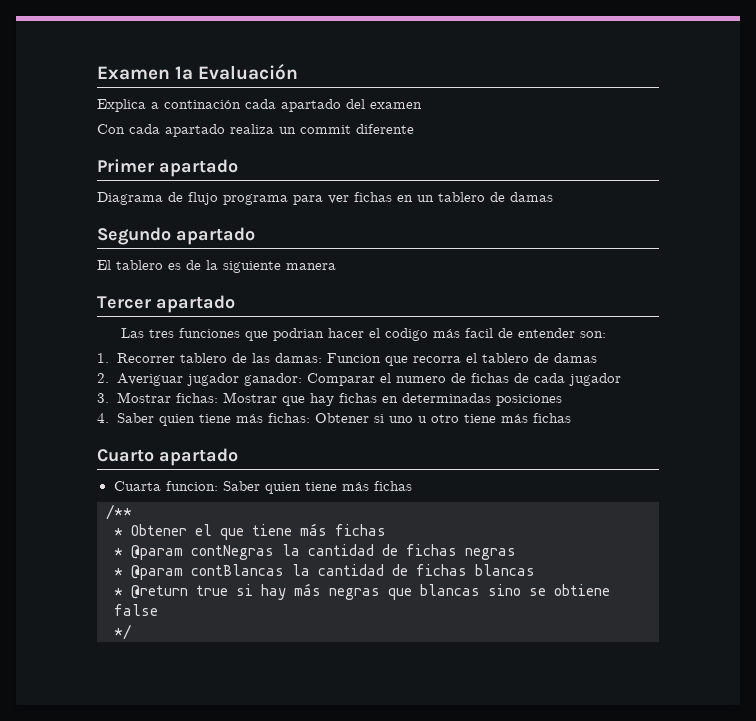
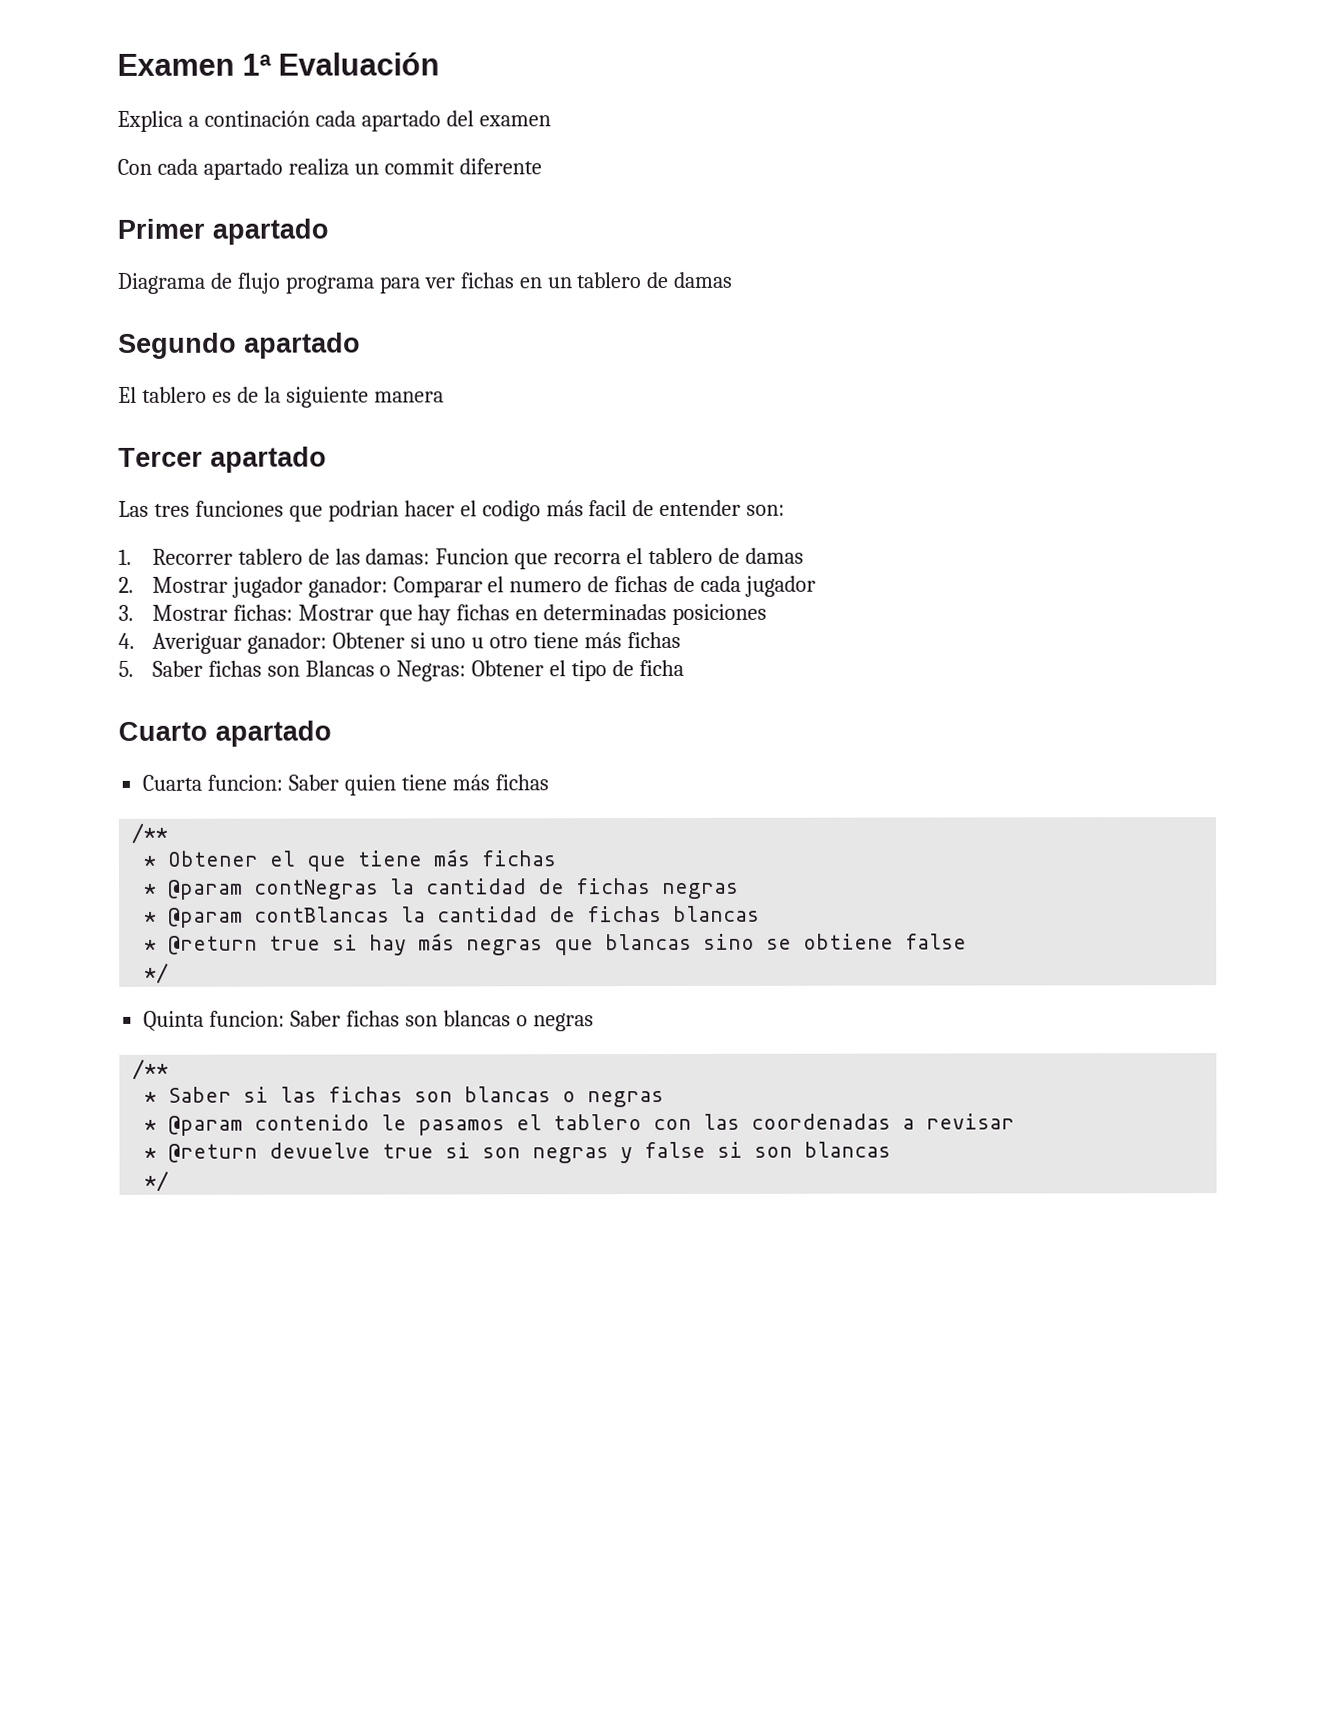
- 2. Averiguar jugador ganador: Comparar el numero de fichas de cada jugador
+ 2. Mostrar jugador ganador: Comparar el numero de fichas de cada jugador
- 4. Saber quien tiene más fichas: Obtener si uno u otro tiene más fichas
+ 4. Averiguar ganador: Obtener si uno u otro tiene más fichas
+ 5. Saber fichas son Blancas o Negras: Obtener el tipo de ficha
+ Quinta funcion: Saber fichas son blancas o negras
+ /**
+ * Saber si las fichas son blancas o negras
+ * @param contenido le pasamos el tablero con las coordenadas a revisar
+ * @return devuelve true si son negras y false si son blancas
+ */

